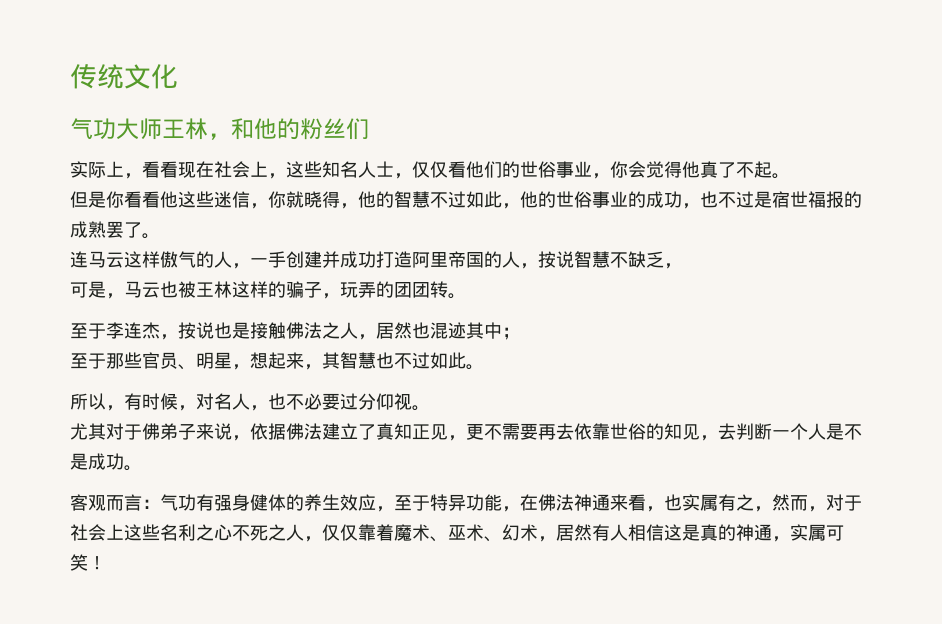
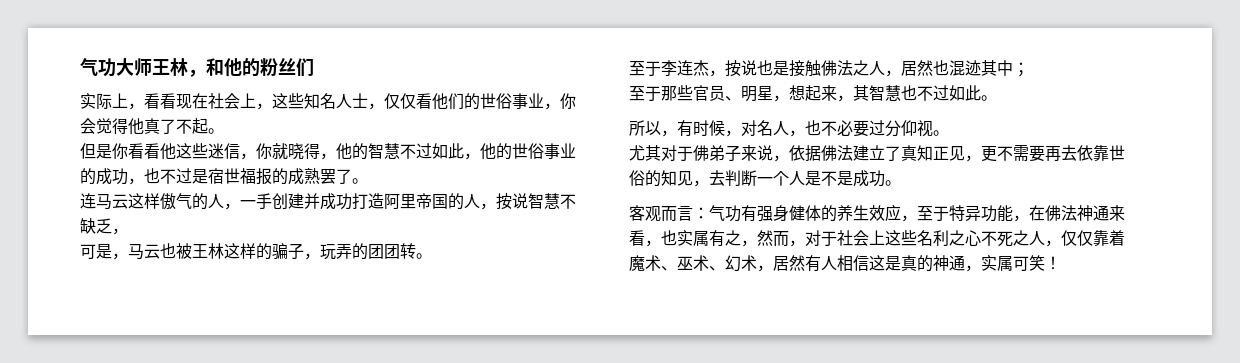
- 传统文化

